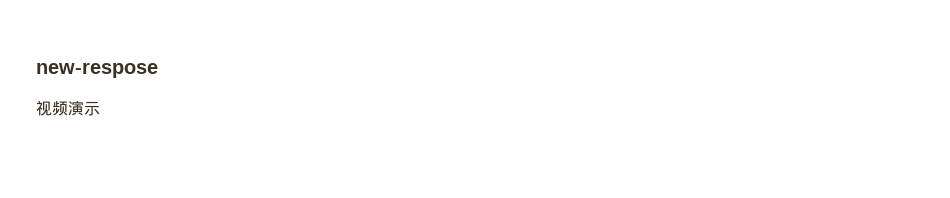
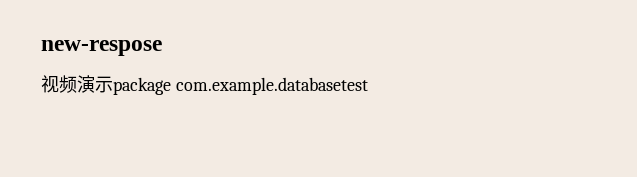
- 视频演示
+ 视频演示package com.example.databasetest

